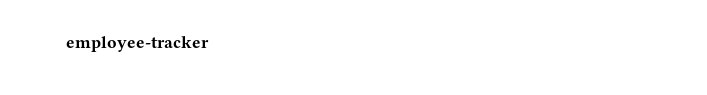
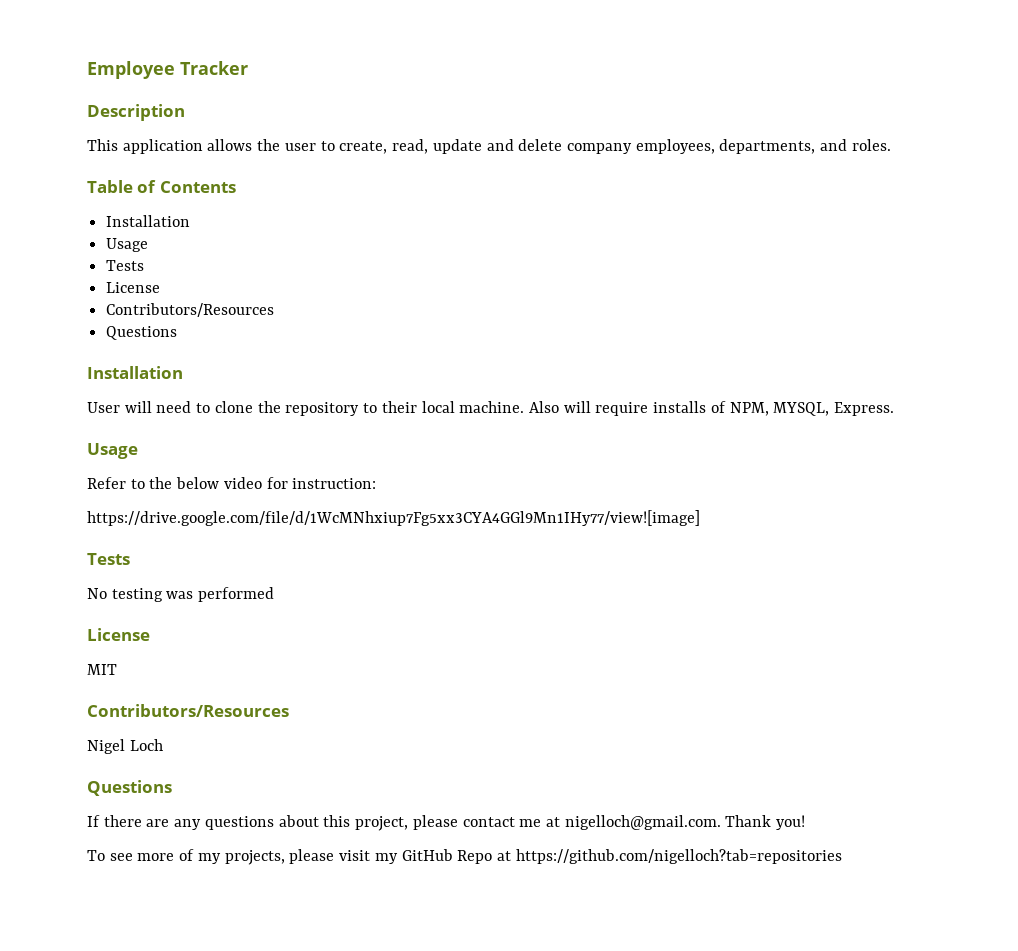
- employee-tracker
+ Employee Tracker
+ Description
+ This application allows the user to create, read, update and delete company employees, departments, and roles.
+ Table of Contents
+ Installation
+ Usage
+ Tests
+ License
+ Contributors/Resources
+ Questions
+ Installation
+ User will need to clone the repository to their local machine. Also will require installs of NPM, MYSQL, Express.
+ Usage
+ Refer to the below video for instruction:
+ https://drive.google.com/file/d/1WcMNhxiup7Fg5xx3CYA4GGl9Mn1IHy77/view![image]
+ Tests
+ No testing was performed
+ License
+ MIT
+ Contributors/Resources
+ Nigel Loch
+ Questions
+ If there are any questions about this project, please contact me at nigelloch@gmail.com. Thank you!
+ To see more of my projects, please visit my GitHub Repo at https://github.com/nigelloch?tab=repositories

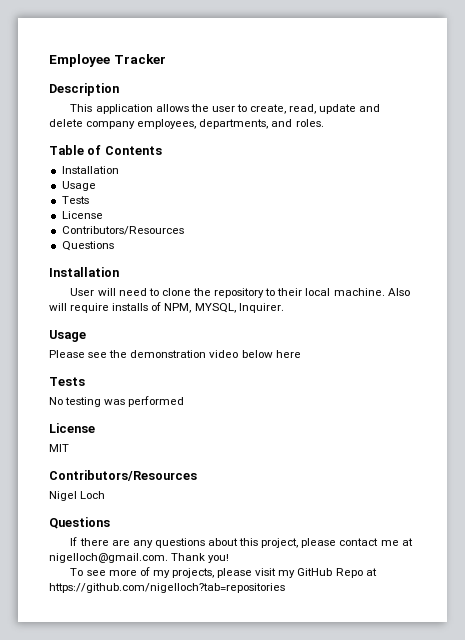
- Also will require installs of NPM, MYSQL, Express.
+ Also will require installs of NPM, MYSQL, Inquirer.
  Usage
- Refer to the below video for instruction:
- https://drive.google.com/file/d/1WcMNhxiup7Fg5xx3CYA4GGl9Mn1IHy77/view![image]
+ Please see the demonstration video below here

